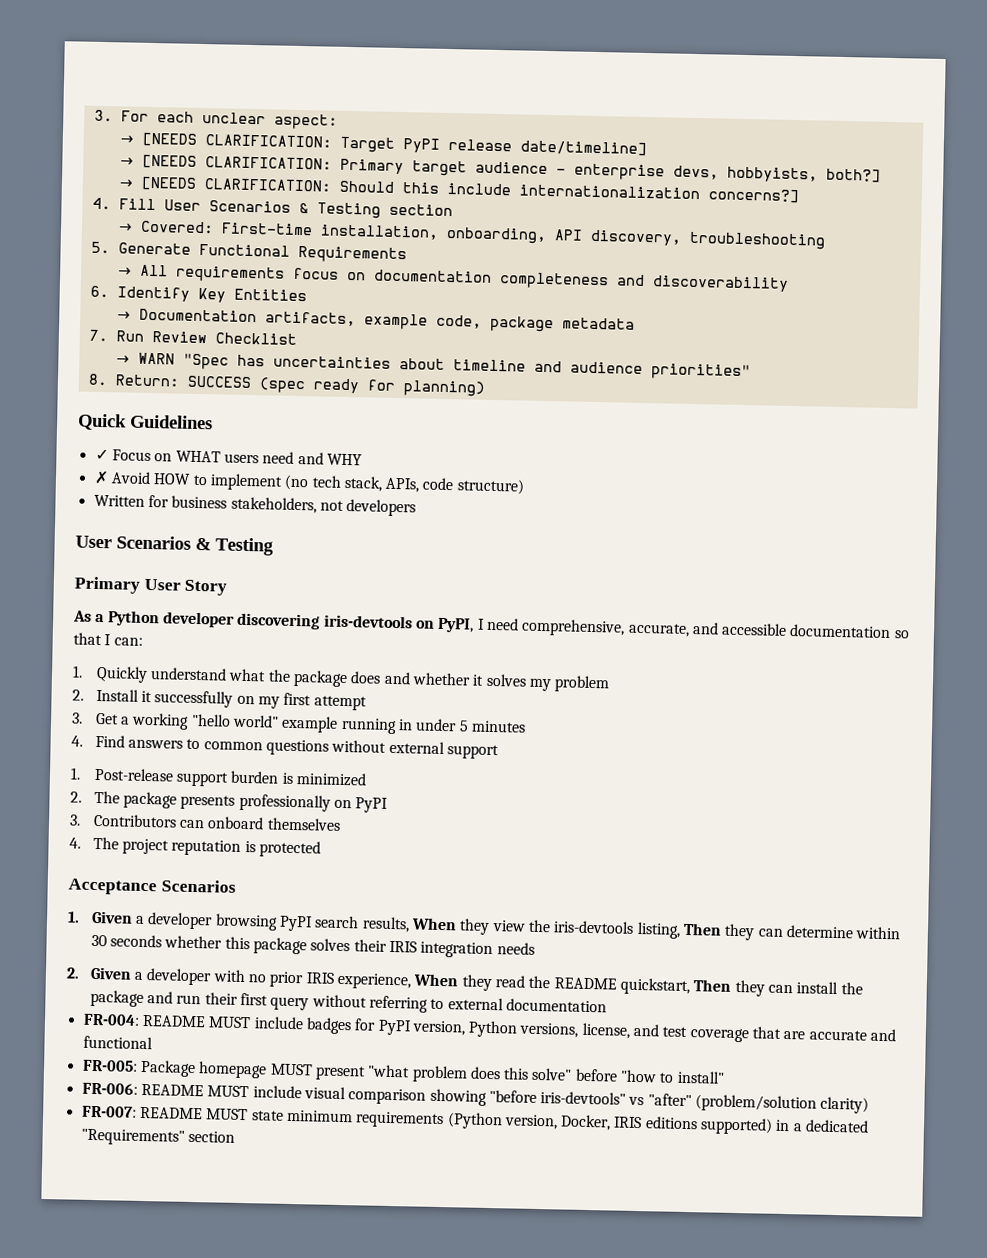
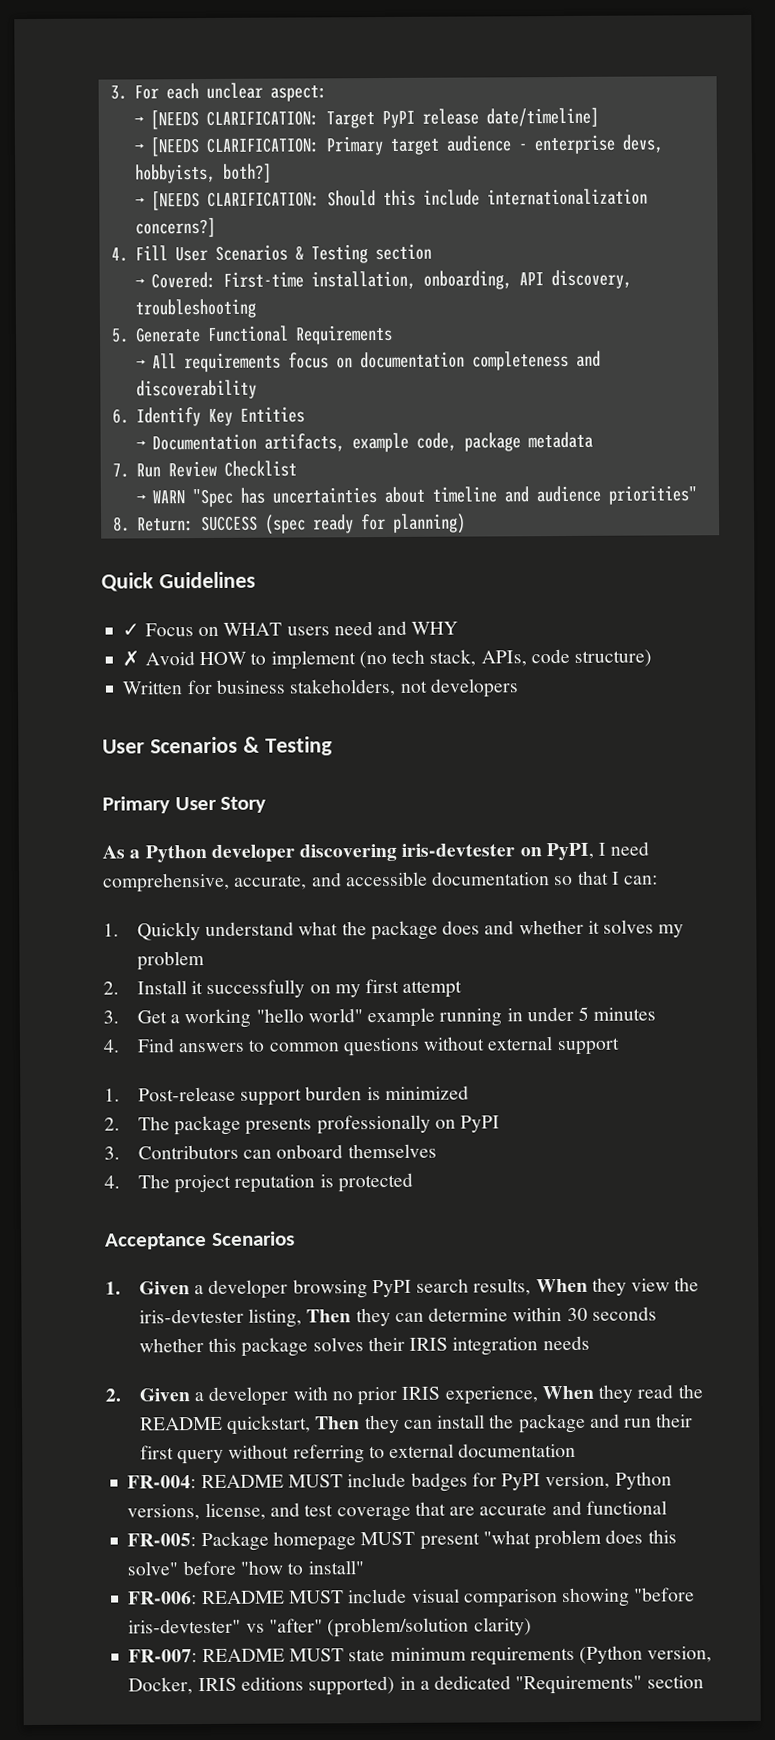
- As a Python developer discovering iris-devtools on PyPI, I need comprehensive, accurate, and accessible documentation so that I can:
+ As a Python developer discovering iris-devtester on PyPI, I need comprehensive, accurate, and accessible documentation so that I can:
- 1. Given a developer browsing PyPI search results, When they view the iris-devtools listing, Then they can determine within 30 seconds whether this package solves their IRIS integration needs
+ 1. Given a developer browsing PyPI search results, When they view the iris-devtester listing, Then they can determine within 30 seconds whether this package solves their IRIS integration needs
- FR-006: README MUST include visual comparison showing "before iris-devtools" vs "after" (problem/solution clarity)
+ FR-006: README MUST include visual comparison showing "before iris-devtester" vs "after" (problem/solution clarity)

